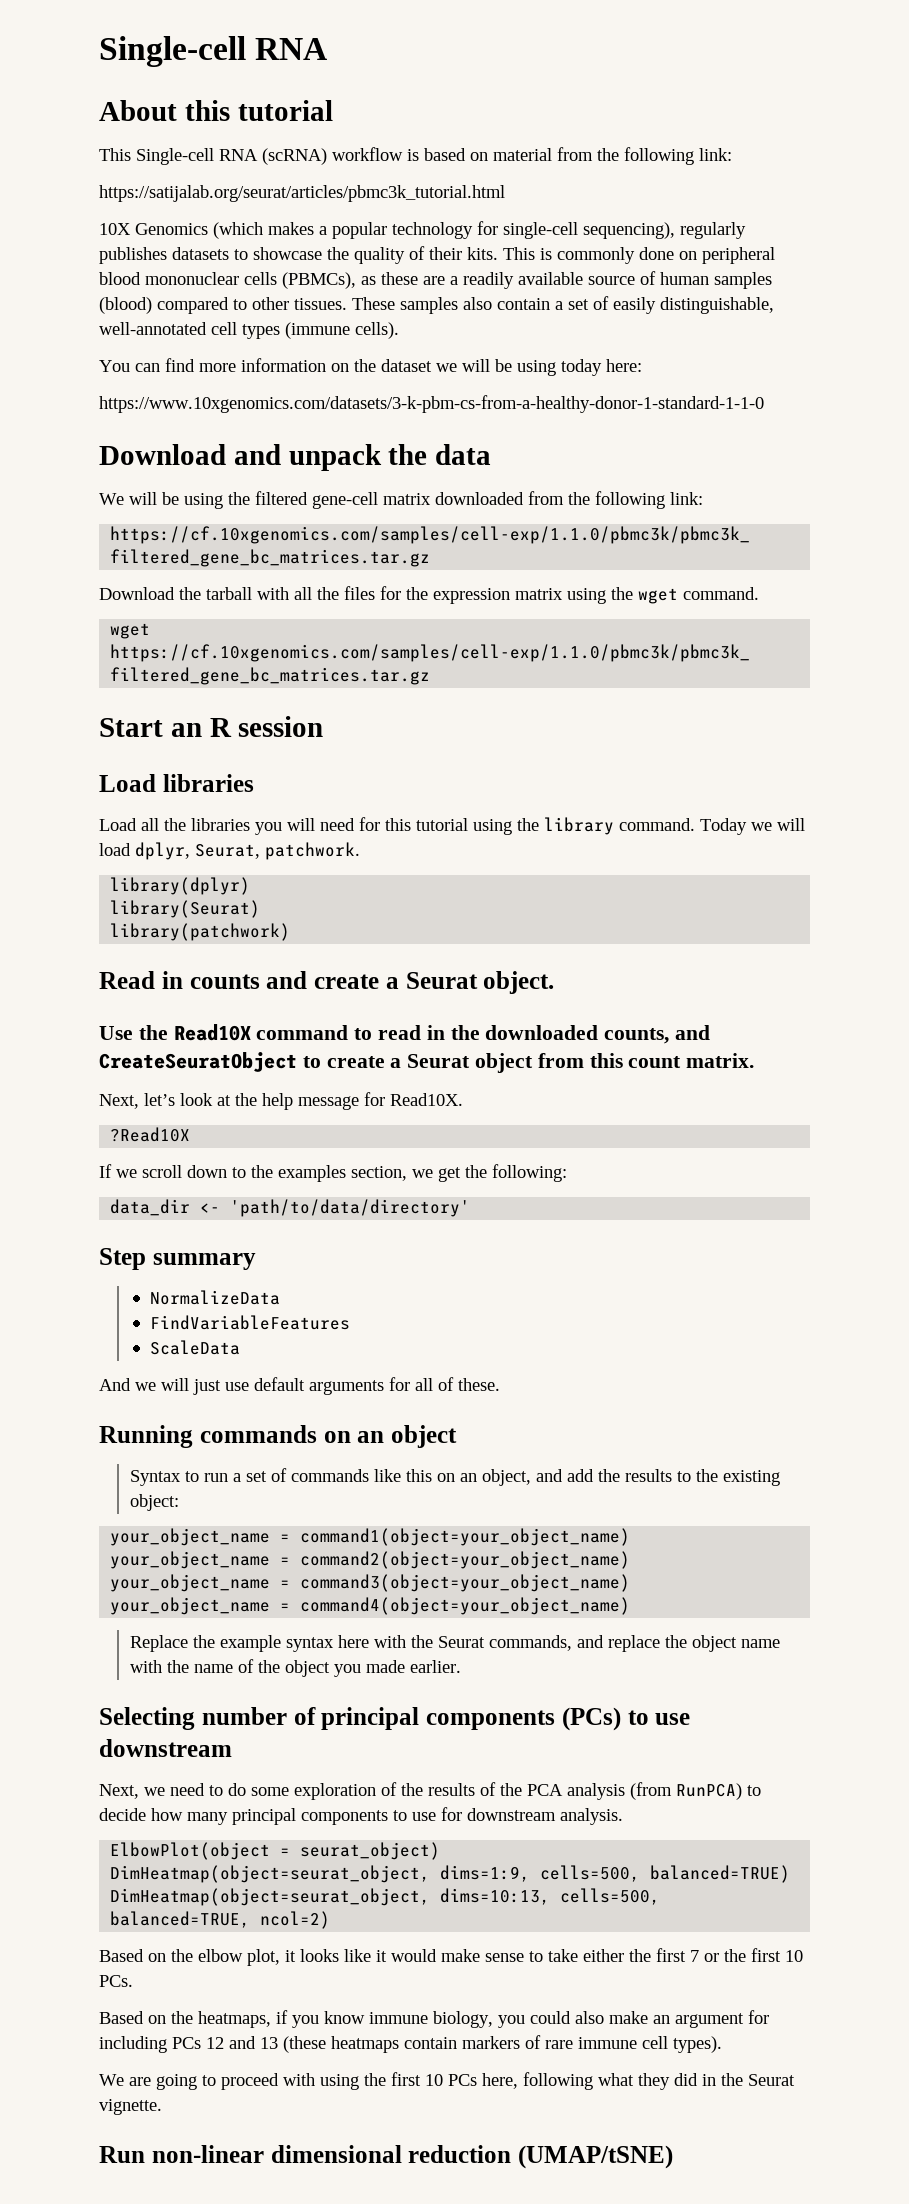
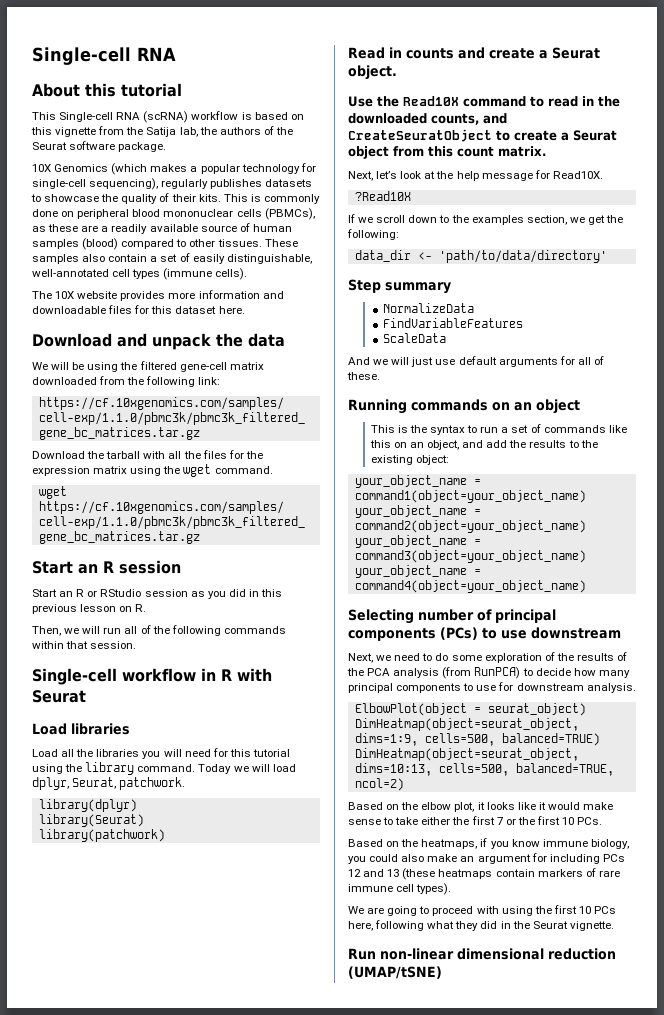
- This Single-cell RNA (scRNA) workflow is based on material from the following link:
- https://satijalab.org/seurat/articles/pbmc3k_tutorial.html
+ This Single-cell RNA (scRNA) workflow is based on this vignette from the Satija lab, the authors of the Seurat software package.
- You can find more information on the dataset we will be using today here:
- https://www.10xgenomics.com/datasets/3-k-pbm-cs-from-a-healthy-donor-1-standard-1-1-0
+ The 10X website provides more information and downloadable files for this dataset here.
+ Start an R or RStudio session as you did in this previous lesson on R.
+ Then, we will run all of the following commands within that session.
+ Single-cell workflow in R with Seurat
- Syntax to run a set of commands like this on an object, and add the results to the existing object:
+ This is the syntax to run a set of commands like this on an object, and add the results to the existing object:
- Replace the example syntax here with the Seurat commands, and replace the object name with the name of the object you made earlier.

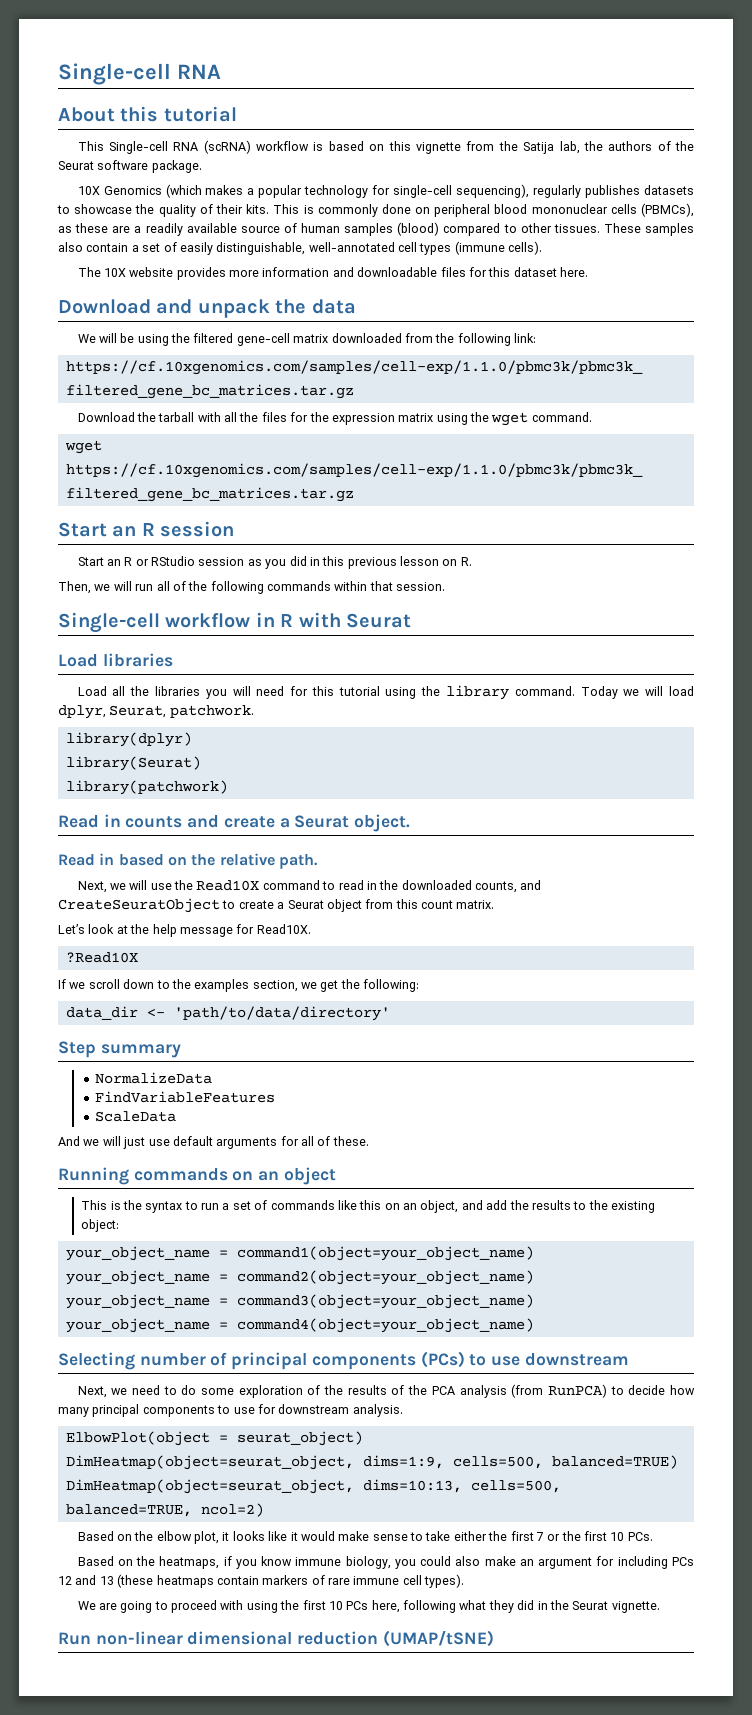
- Use the Read10X command to read in the downloaded counts, and CreateSeuratObject to create a Seurat object from this count matrix.
+ Read in based on the relative path.
+ Next, we will use the Read10X command to read in the downloaded counts, and CreateSeuratObject to create a Seurat object from this count matrix.
- Next, let’s look at the help message for Read10X.
+ Let’s look at the help message for Read10X.

